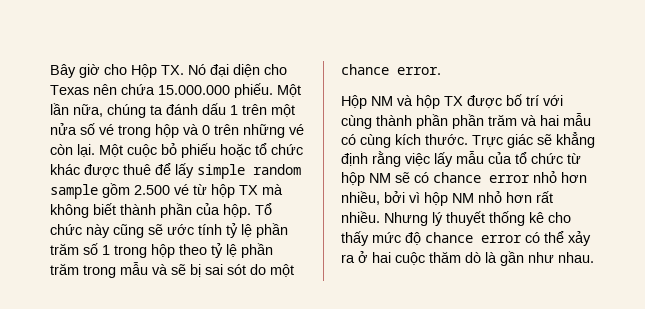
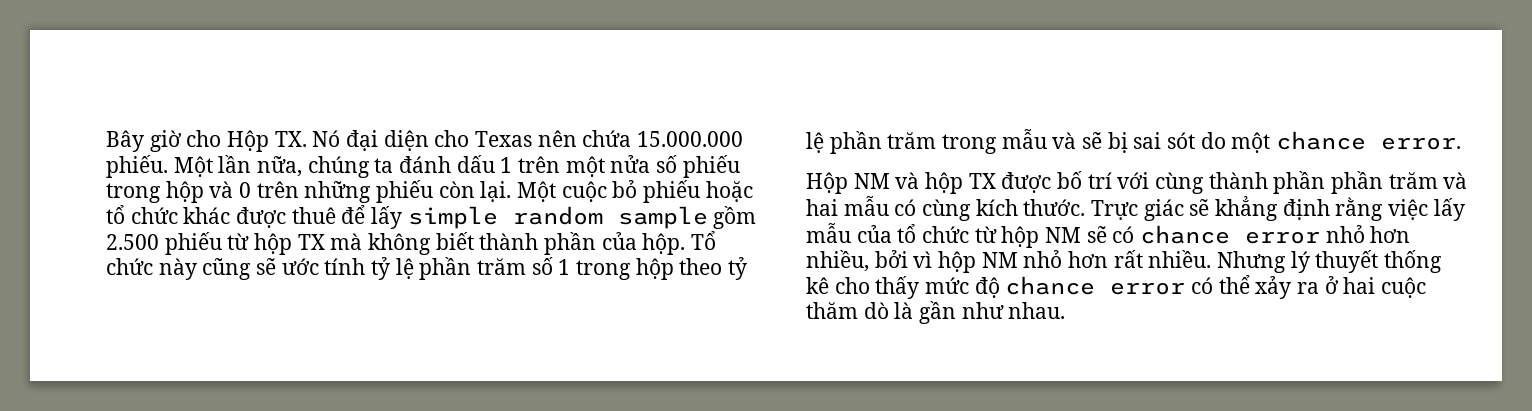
- Một lần nữa, chúng ta đánh dấu 1 trên một nửa số vé trong hộp và 0 trên những vé còn lại.
+ Một lần nữa, chúng ta đánh dấu 1 trên một nửa số phiếu trong hộp và 0 trên những phiếu còn lại.
- Một cuộc bỏ phiếu hoặc tổ chức khác được thuê để lấy simple random sample gồm 2.500 vé từ hộp TX mà không biết thành phần của hộp.
+ Một cuộc bỏ phiếu hoặc tổ chức khác được thuê để lấy simple random sample gồm 2.500 phiếu từ hộp TX mà không biết thành phần của hộp.

